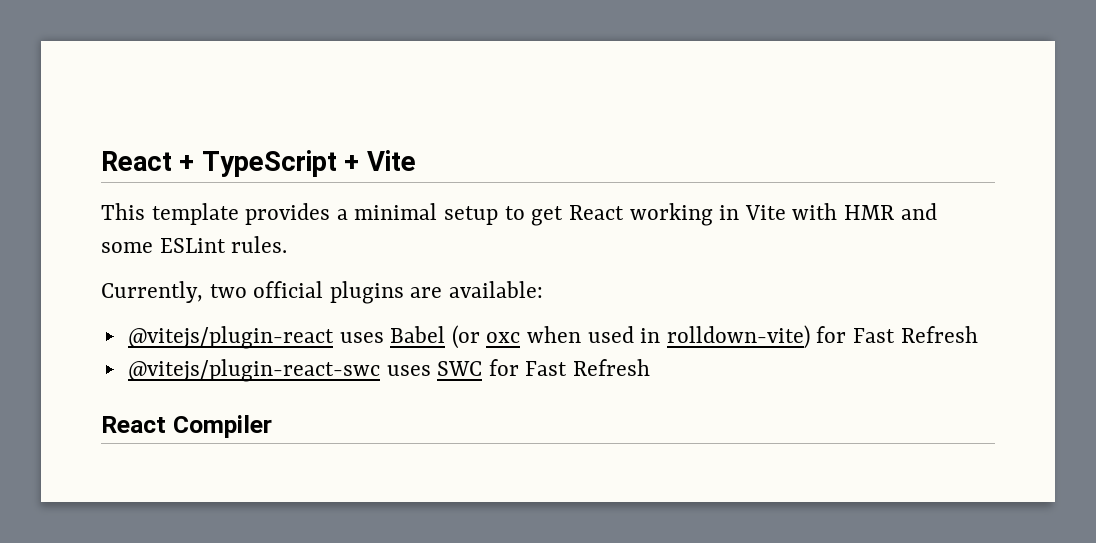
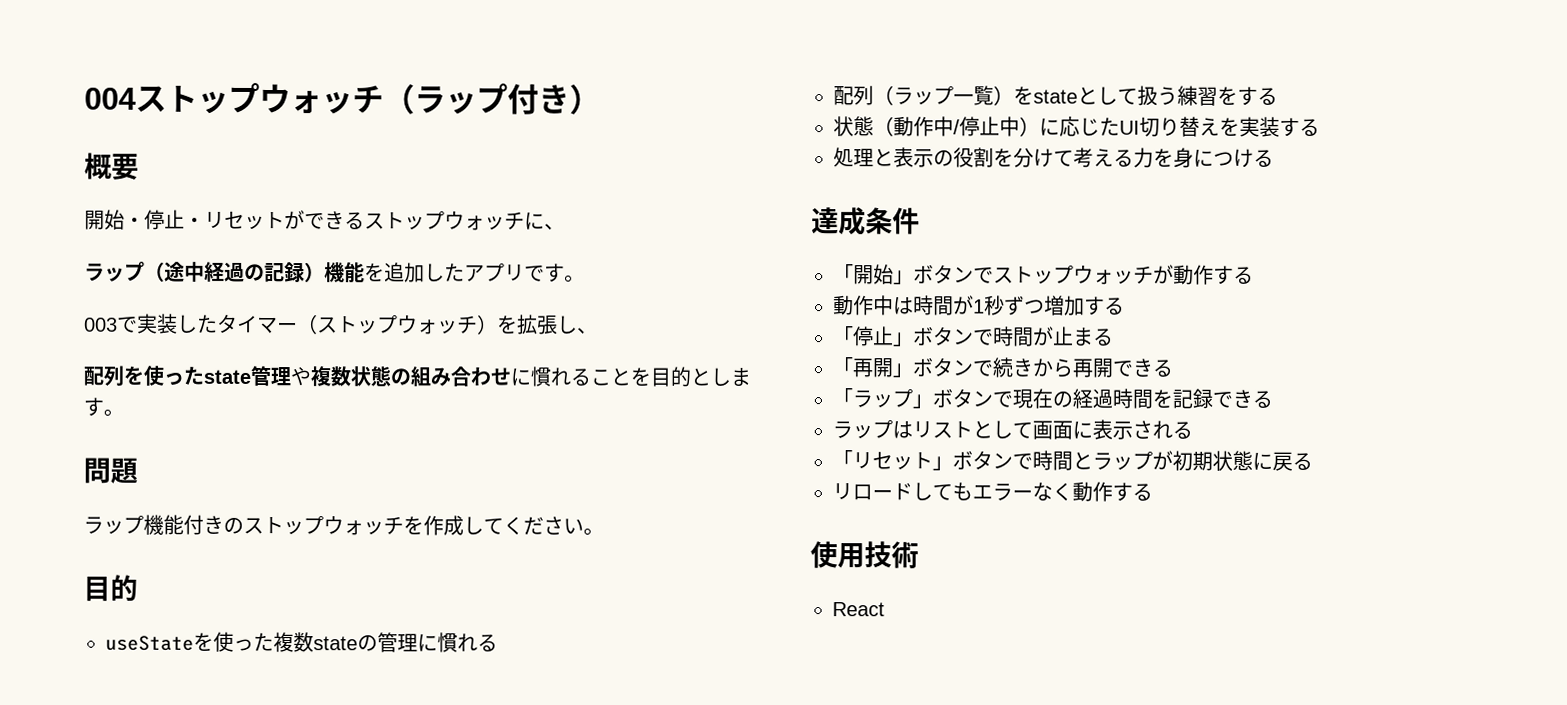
- React + TypeScript + Vite
- This template provides a minimal setup to get React working in Vite with HMR and some ESLint rules.
- Currently, two official plugins are available:
- @vitejs/plugin-react uses Babel (or oxc when used in rolldown-vite) for Fast Refresh
- @vitejs/plugin-react-swc uses SWC for Fast Refresh
- React Compiler
+ 004ストップウォッチ（ラップ付き）
+ 概要
+ 開始・停止・リセットができるストップウォッチに、
+ ラップ（途中経過の記録）機能を追加したアプリです。
+ 003で実装したタイマー（ストップウォッチ）を拡張し、
+ 配列を使ったstate管理や複数状態の組み合わせに慣れることを目的とします。
+ 問題
+ ラップ機能付きのストップウォッチを作成してください。
+ 目的
+ useStateを使った複数stateの管理に慣れる
+ 配列（ラップ一覧）をstateとして扱う練習をする
+ 状態（動作中/停止中）に応じたUI切り替えを実装する
+ 処理と表示の役割を分けて考える力を身につける
+ 達成条件
+ 「開始」ボタンでストップウォッチが動作する
+ 動作中は時間が1秒ずつ増加する
+ 「停止」ボタンで時間が止まる
+ 「再開」ボタンで続きから再開できる
+ 「ラップ」ボタンで現在の経過時間を記録できる
+ ラップはリストとして画面に表示される
+ 「リセット」ボタンで時間とラップが初期状態に戻る
+ リロードしてもエラーなく動作する
+ 使用技術
+ React

